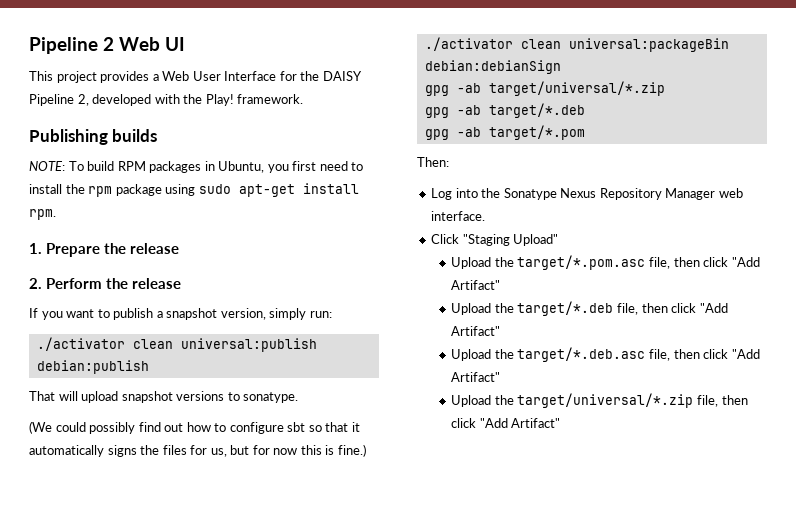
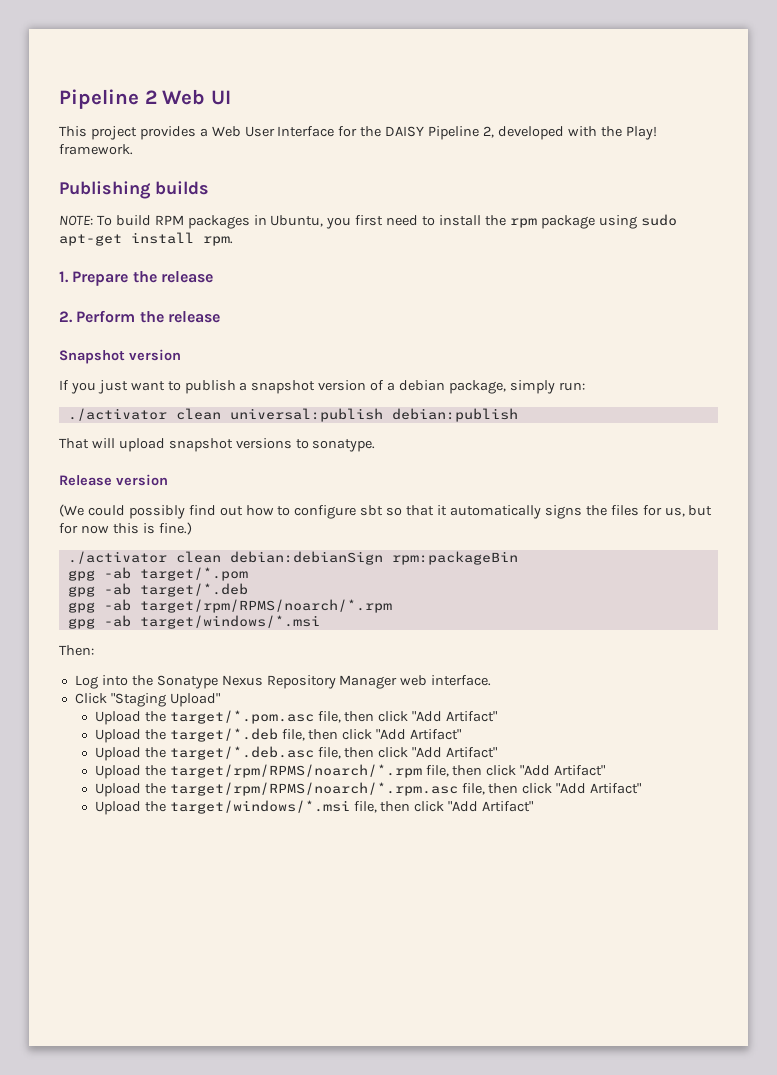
+ Snapshot version
- If you want to publish a snapshot version, simply run:
+ If you just want to publish a snapshot version of a debian package, simply run:
+ Release version
- ./activator clean universal:packageBin debian:debianSign
- gpg -ab target/universal/*.zip
+ ./activator clean debian:debianSign rpm:packageBin
+ gpg -ab target/*.pom
- gpg -ab target/*.pom
+ gpg -ab target/rpm/RPMS/noarch/*.rpm
+ gpg -ab target/windows/*.msi
- Upload the target/universal/*.zip file, then click "Add Artifact"
+ Upload the target/rpm/RPMS/noarch/*.rpm file, then click "Add Artifact"
+ Upload the target/rpm/RPMS/noarch/*.rpm.asc file, then click "Add Artifact"
+ Upload the target/windows/*.msi file, then click "Add Artifact"

